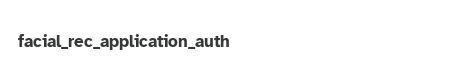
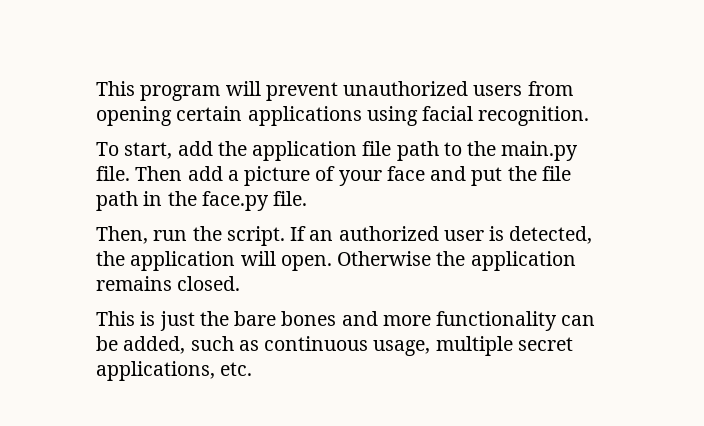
- facial_rec_application_auth
+ This program will prevent unauthorized users from opening certain applications using facial recognition.
+ To start, add the application file path to the main.py file. Then add a picture of your face and put the file path in the face.py file.
+ Then, run the script. If an authorized user is detected, the application will open. Otherwise the application remains closed.
+ This is just the bare bones and more functionality can be added, such as continuous usage, multiple secret applications, etc.

